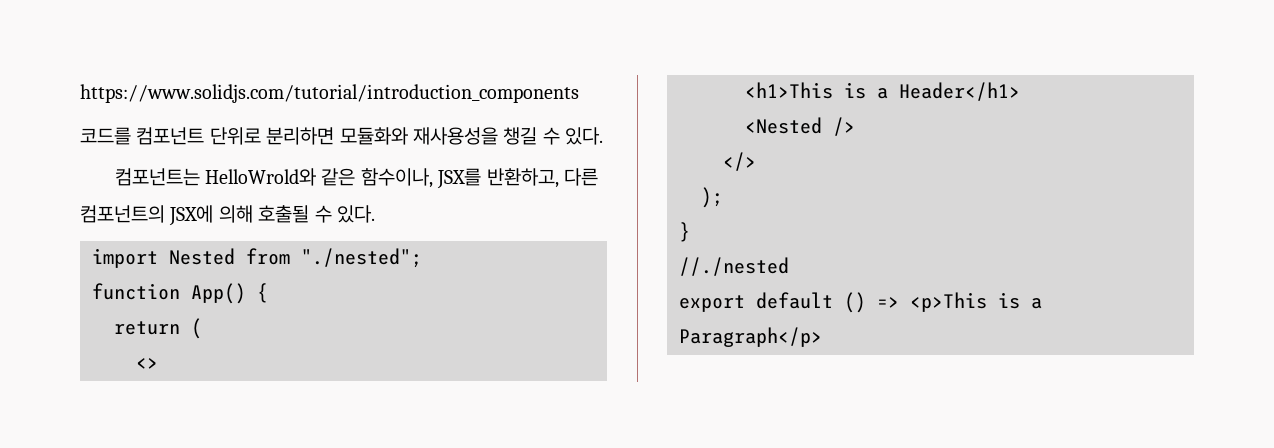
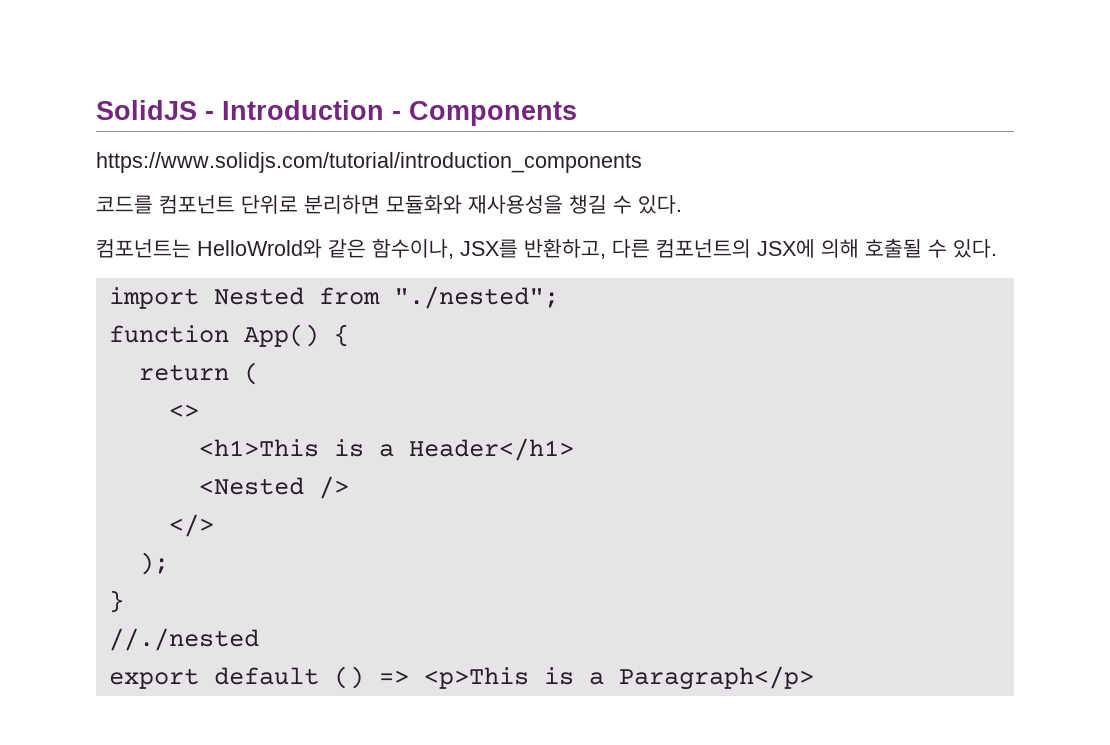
+ SolidJS - Introduction - Components

